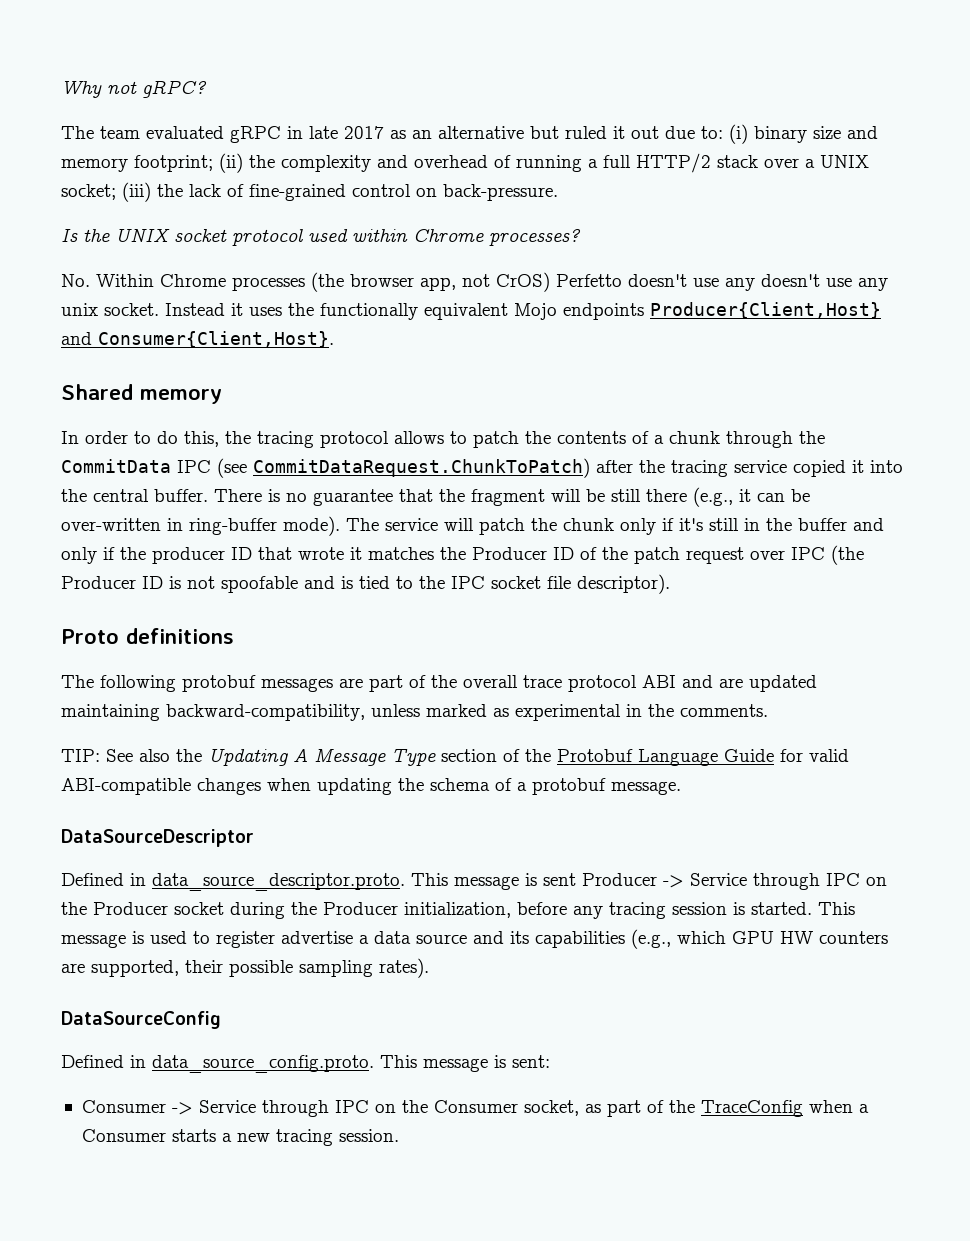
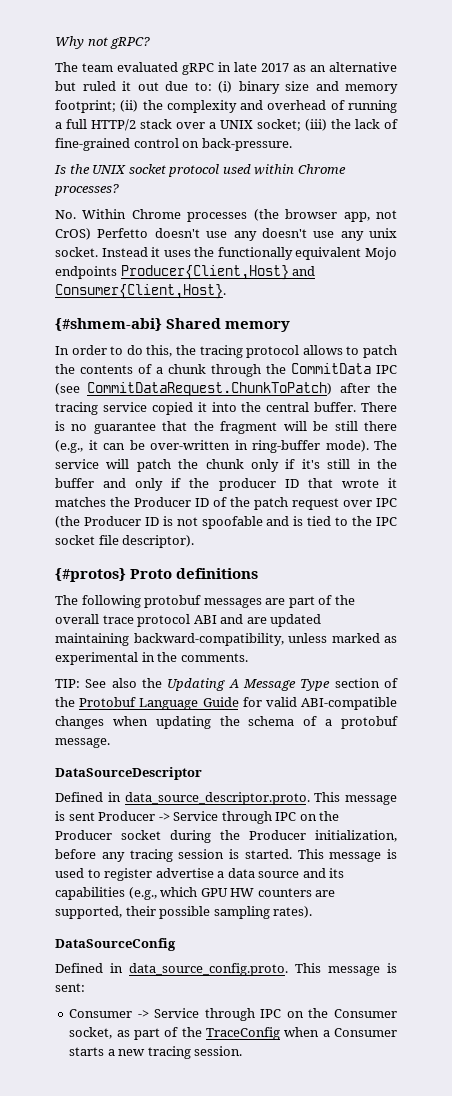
- Shared memory
+ {#shmem-abi} Shared memory
- Proto definitions
+ {#protos} Proto definitions

